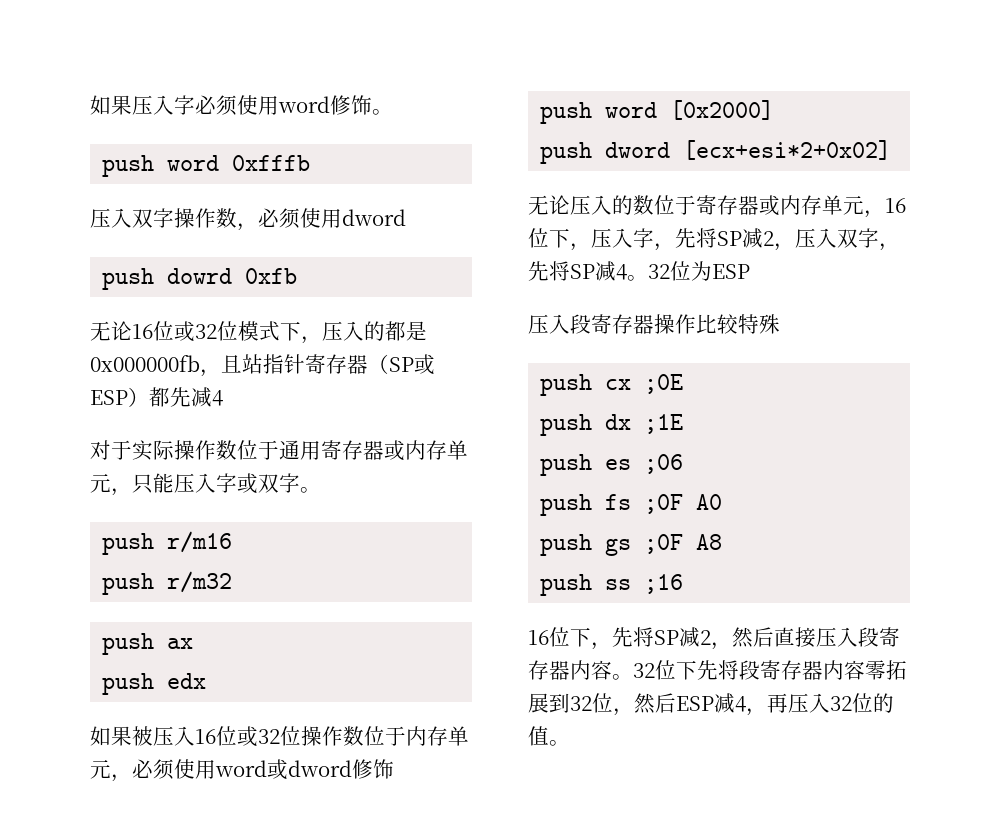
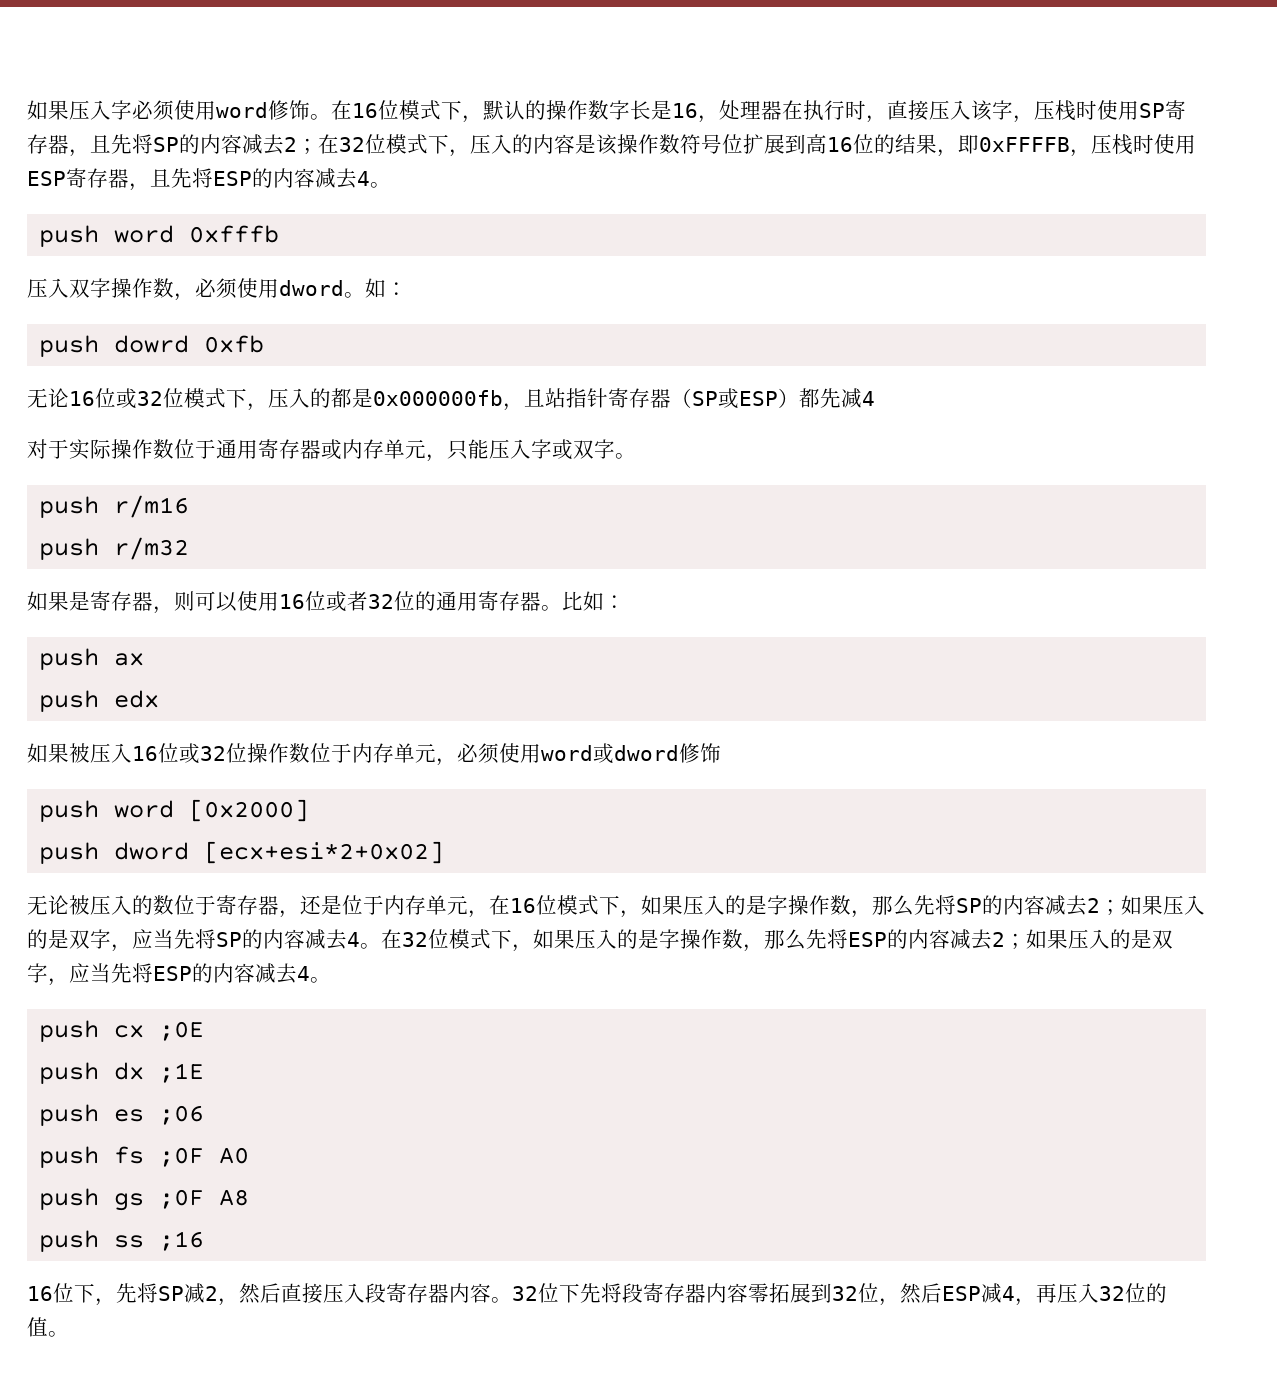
+ 在16位模式下，默认的操作数字长是16，处理器在执行时，直接压入该字，压栈时使用SP寄存器，且先将SP的内容减去2；在32位模式下，压入的内容是该操作数符号位扩展到高16位的结果，即0xFFFFB，压栈时使用ESP寄存器，且先将ESP的内容减去4。
- 压入双字操作数，必须使用dword
+ 压入双字操作数，必须使用dword。如：
+ 如果是寄存器，则可以使用16位或者32位的通用寄存器。比如：
- 无论压入的数位于寄存器或内存单元，16位下，压入字，先将SP减2，压入双字，先将SP减4。32位为ESP
- 压入段寄存器操作比较特殊
+ 无论被压入的数位于寄存器，还是位于内存单元，在16位模式下，如果压入的是字操作数，那么先将SP的内容减去2；如果压入的是双字，应当先将SP的内容减去4。在32位模式下，如果压入的是字操作数，那么先将ESP的内容减去2；如果压入的是双字，应当先将ESP的内容减去4。

